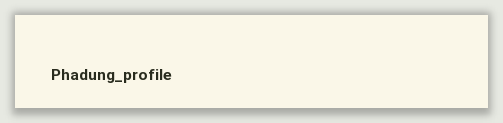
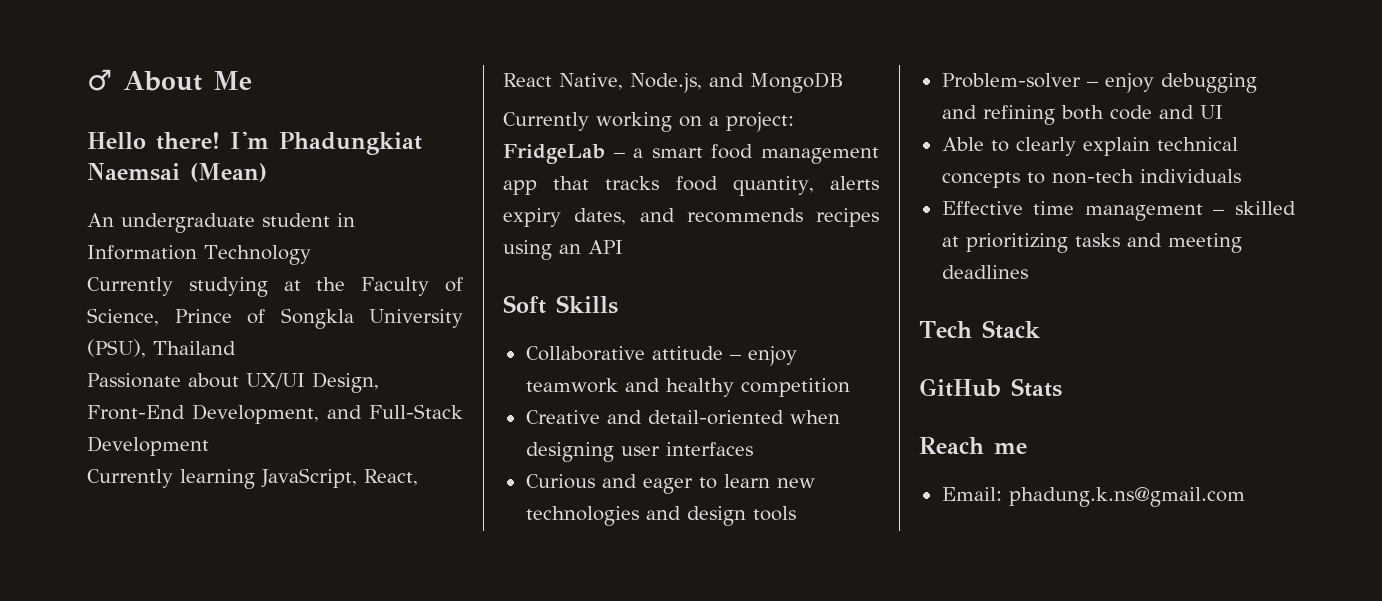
- Phadung_profile
+ ♂ About Me
+ Hello there! I'm Phadungkiat Naemsai (Mean)
+ An undergraduate student in Information Technology
+ Currently studying at the Faculty of Science, Prince of Songkla University (PSU), Thailand
+ Passionate about UX/UI Design, Front-End Development, and Full-Stack Development
+ Currently learning JavaScript, React, React Native, Node.js, and MongoDB
+ Currently working on a project: FridgeLab – a smart food management app that tracks food quantity, alerts expiry dates, and recommends recipes using an API
+ Soft Skills
+ Collaborative attitude – enjoy teamwork and healthy competition
+ Creative and detail-oriented when designing user interfaces
+ Curious and eager to learn new technologies and design tools
+ Problem-solver – enjoy debugging and refining both code and UI
+ Able to clearly explain technical concepts to non-tech individuals
+ Effective time management – skilled at prioritizing tasks and meeting deadlines
+ Tech Stack
+ GitHub Stats
+ Reach me
+ Email: phadung.k.ns@gmail.com

